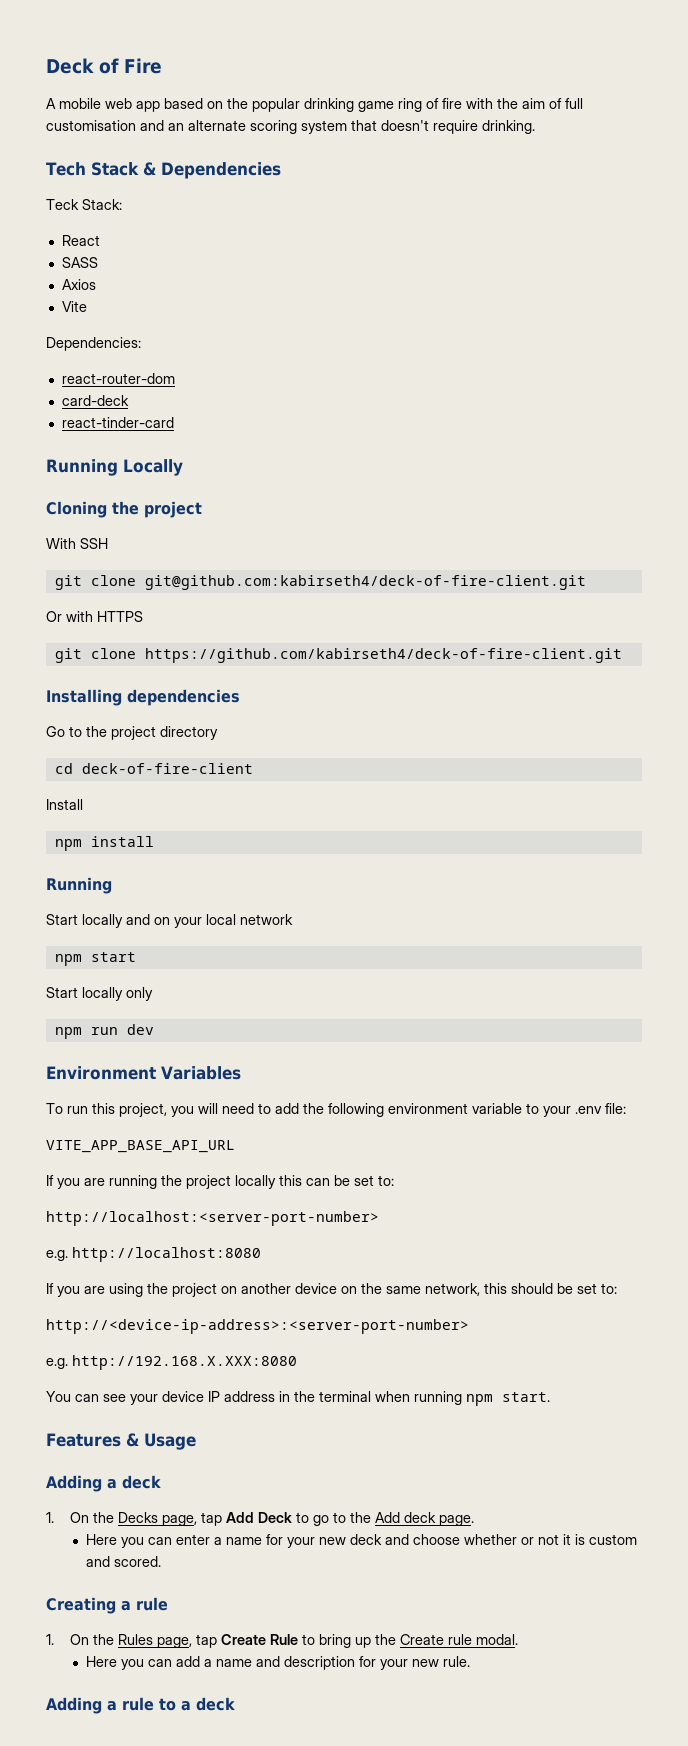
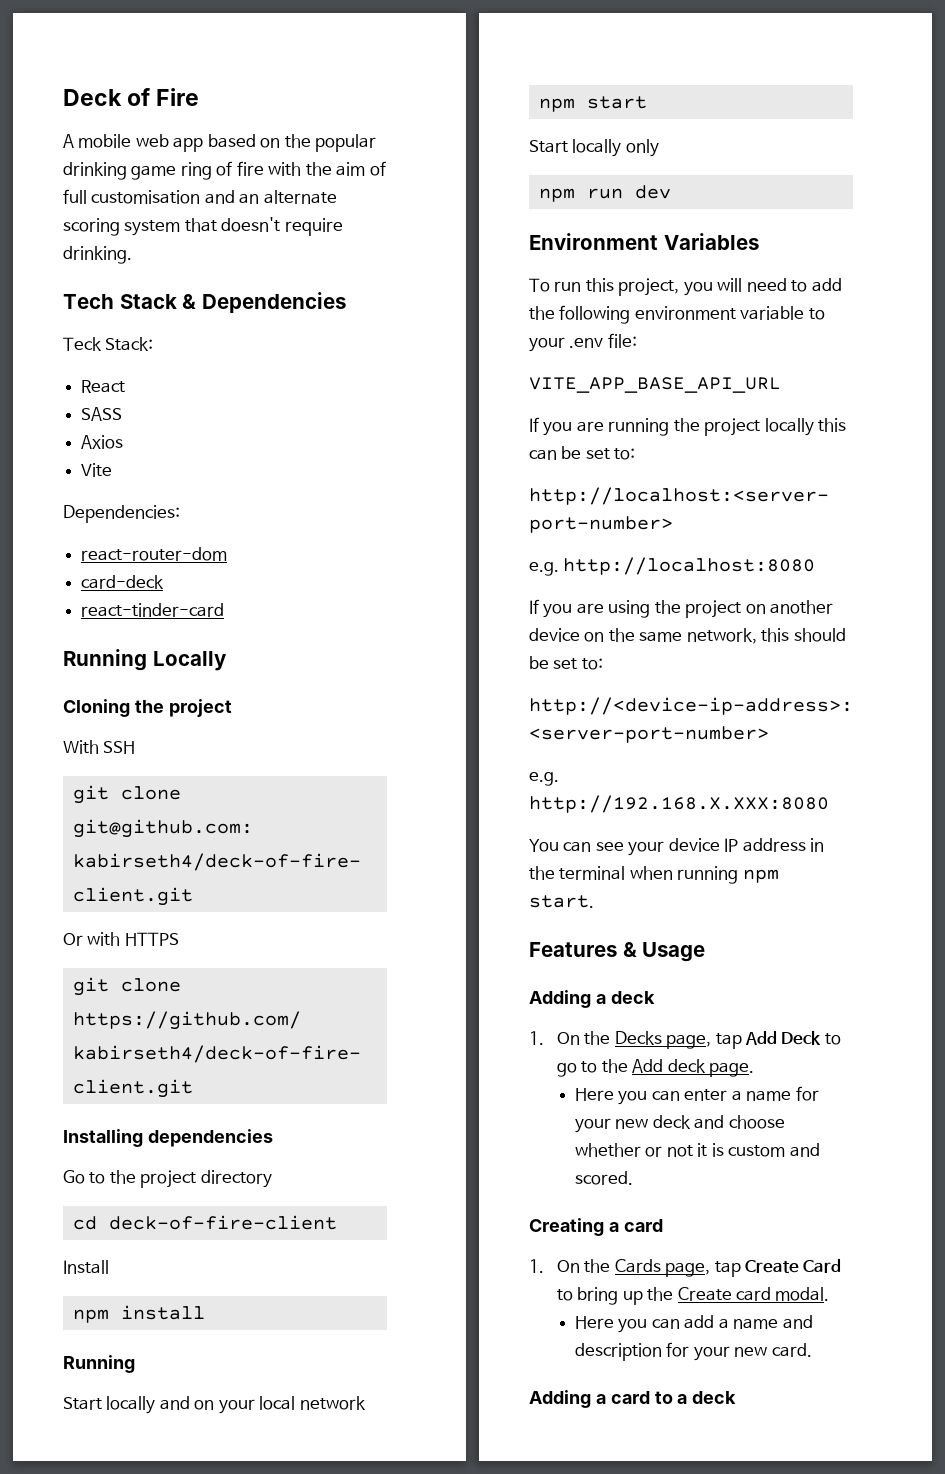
- Creating a rule
- 1. On the Rules page, tap Create Rule to bring up the Create rule modal.
+ Creating a card
+ 1. On the Cards page, tap Create Card to bring up the Create card modal.
- Here you can add a name and description for your new rule.
- Adding a rule to a deck
+ Here you can add a name and description for your new card.
+ Adding a card to a deck

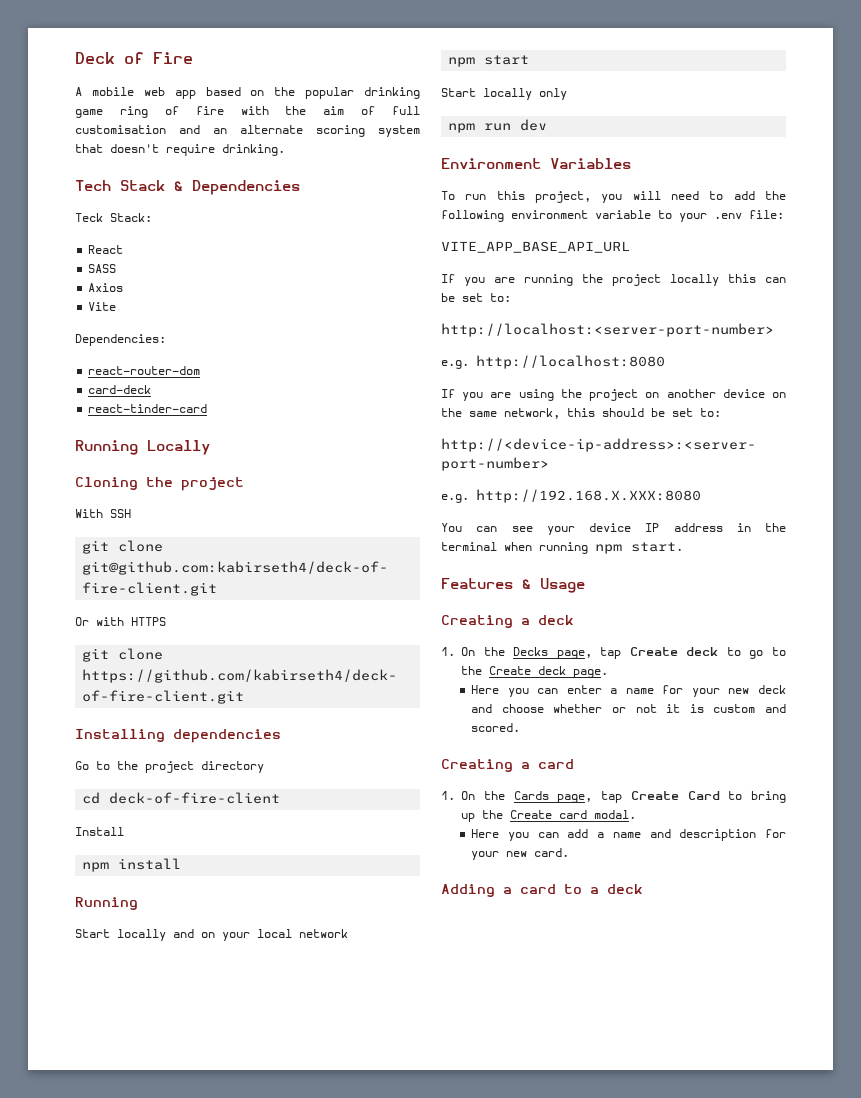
- Adding a deck
+ Creating a deck
- 1. On the Decks page, tap Add Deck to go to the Add deck page.
+ 1. On the Decks page, tap Create deck to go to the Create deck page.

